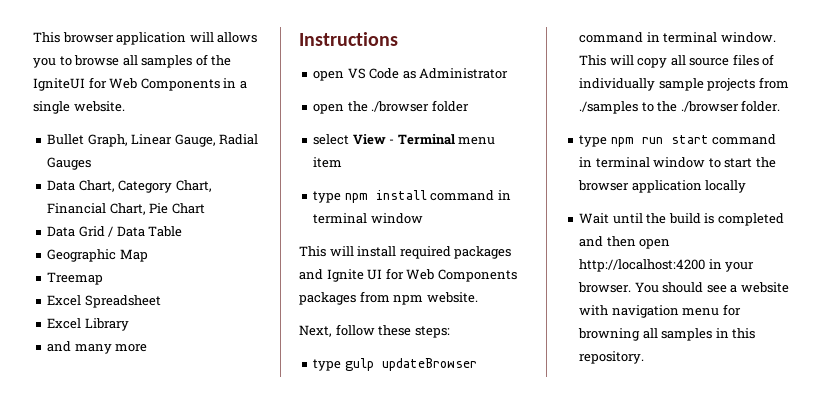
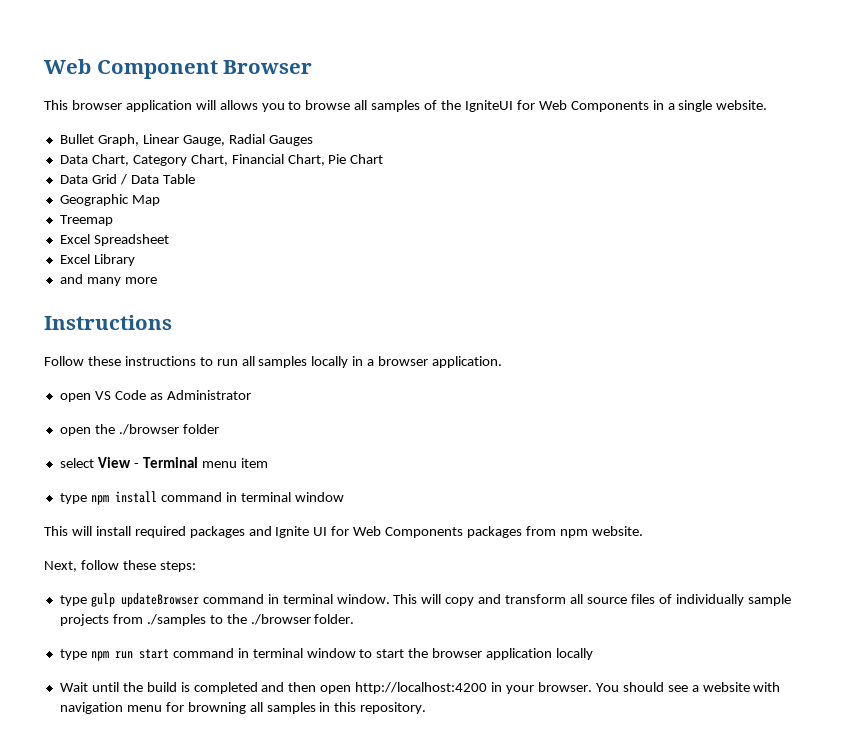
+ Web Component Browser
+ Follow these instructions to run all samples locally in a browser application.
- This will copy all source files of individually sample projects from ./samples to the ./browser folder.
+ This will copy and transform all source files of individually sample projects from ./samples to the ./browser folder.

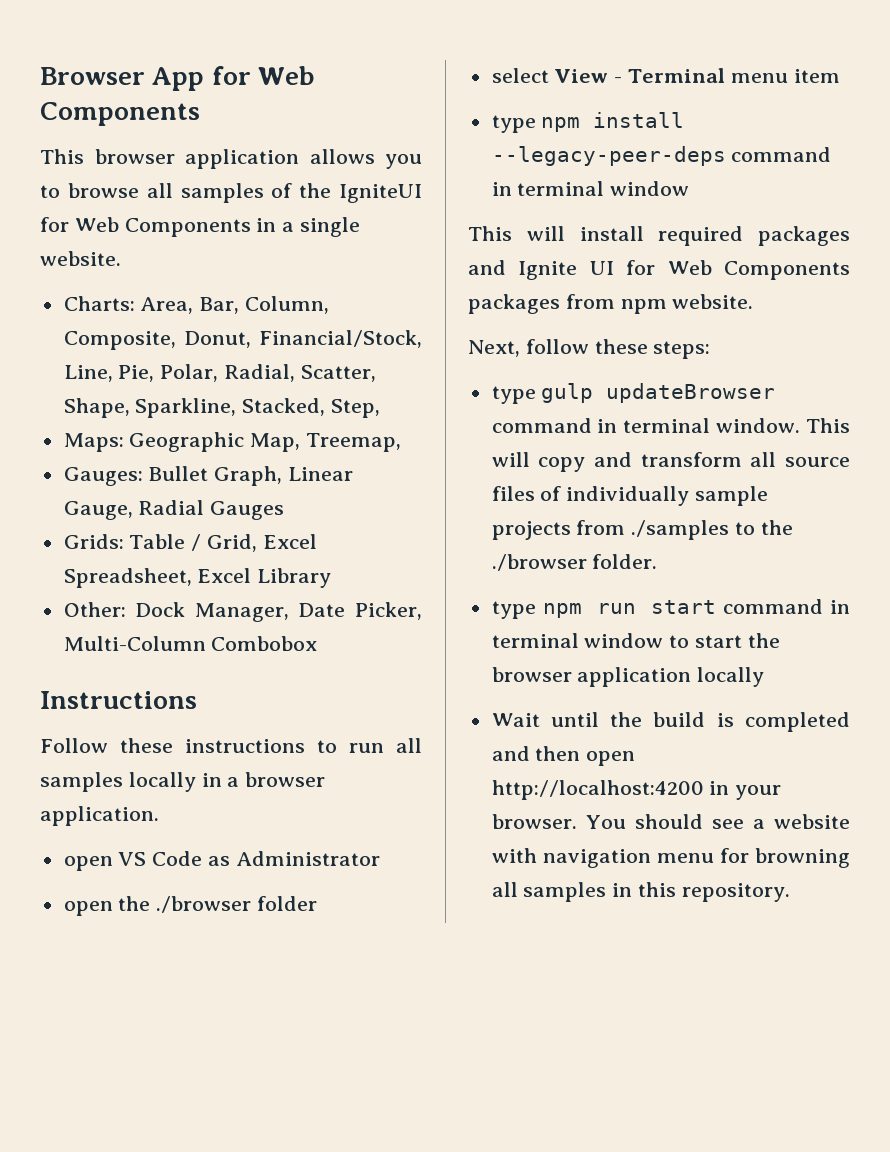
- Web Component Browser
+ Browser App for Web Components
- This browser application will allows you to browse all samples of the IgniteUI for Web Components in a single website.
+ This browser application allows you to browse all samples of the IgniteUI for Web Components in a single website.
- Bullet Graph, Linear Gauge, Radial Gauges
+ Charts: Area, Bar, Column, Composite, Donut, Financial/Stock, Line, Pie, Polar, Radial, Scatter, Shape, Sparkline, Stacked, Step,
+ Maps: Geographic Map, Treemap,
+ Gauges: Bullet Graph, Linear Gauge, Radial Gauges
- Data Chart, Category Chart, Financial Chart, Pie Chart
- Data Grid / Data Table
- Geographic Map
- Treemap
- Excel Spreadsheet
- Excel Library
- and many more
+ Grids: Table / Grid, Excel Spreadsheet, Excel Library
+ Other: Dock Manager, Date Picker, Multi-Column Combobox
- type npm install command in terminal window
+ type npm install --legacy-peer-deps command in terminal window

